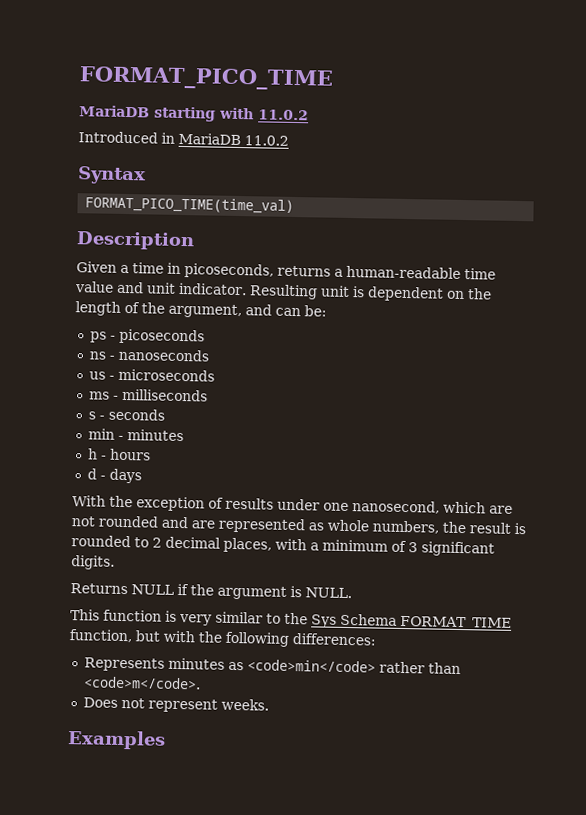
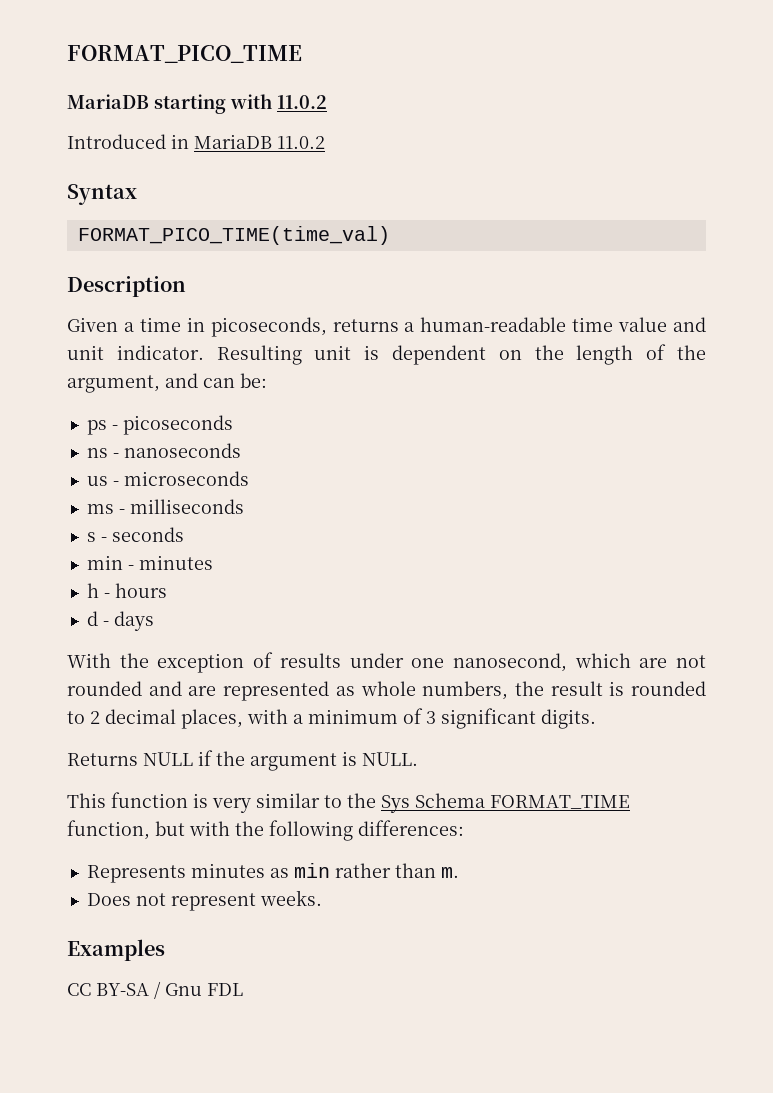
- Represents minutes as <code>min</code> rather than <code>m</code>.
+ Represents minutes as min rather than m.
+ CC BY-SA / Gnu FDL

